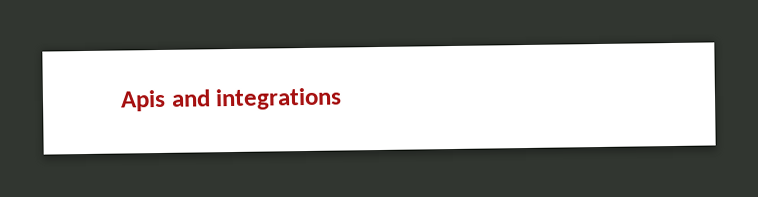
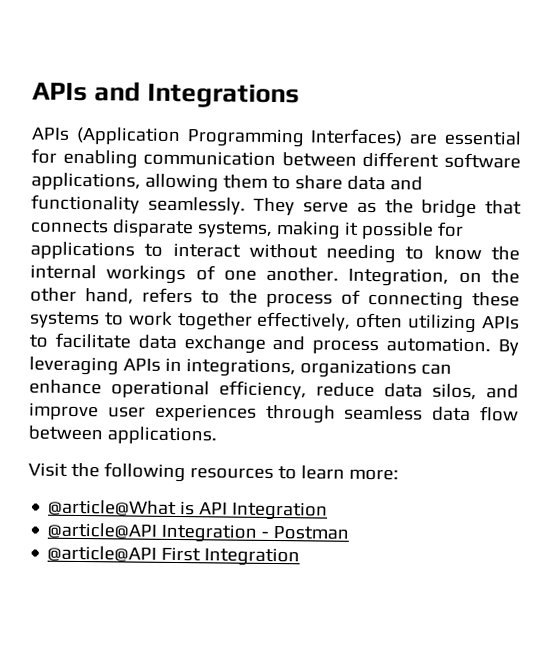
- Apis and integrations
+ APIs and Integrations
+ APIs (Application Programming Interfaces) are essential for enabling communication between different software applications, allowing them to share data and functionality seamlessly. They serve as the bridge that connects disparate systems, making it possible for applications to interact without needing to know the internal workings of one another. Integration, on the other hand, refers to the process of connecting these systems to work together effectively, often utilizing APIs to facilitate data exchange and process automation. By leveraging APIs in integrations, organizations can enhance operational efficiency, reduce data silos, and improve user experiences through seamless data flow between applications.
+ Visit the following resources to learn more:
+ @article@What is API Integration
+ @article@API Integration - Postman
+ @article@API First Integration

